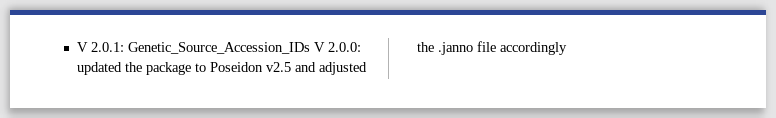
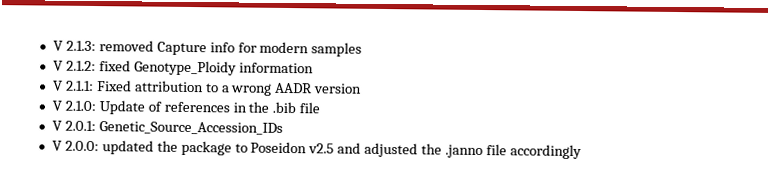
- V 2.0.1: Genetic_Source_Accession_IDs V 2.0.0: updated the package to Poseidon v2.5 and adjusted the .janno file accordingly
+ V 2.1.3: removed Capture info for modern samples
+ V 2.1.2: fixed Genotype_Ploidy information
+ V 2.1.1: Fixed attribution to a wrong AADR version
+ V 2.1.0: Update of references in the .bib file
+ V 2.0.1: Genetic_Source_Accession_IDs
+ V 2.0.0: updated the package to Poseidon v2.5 and adjusted the .janno file accordingly

